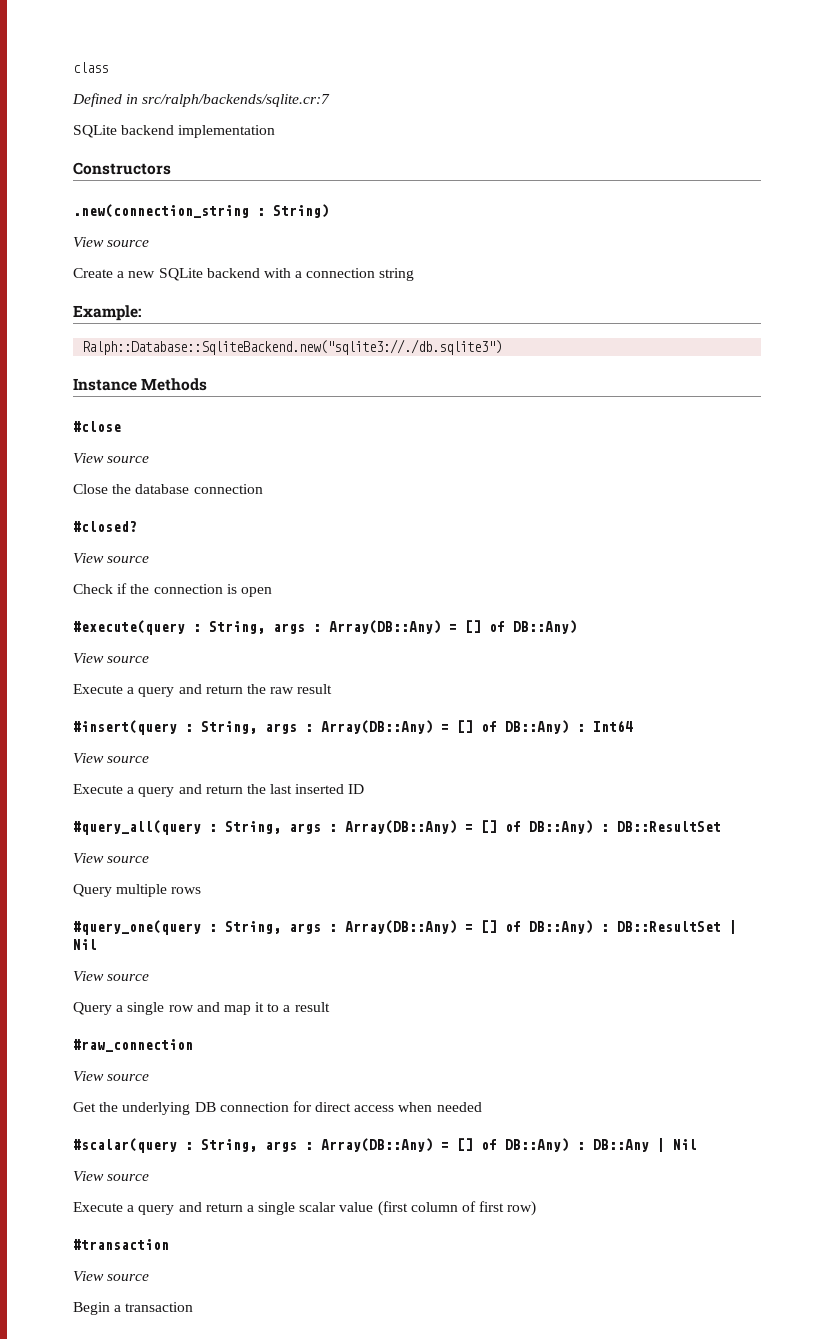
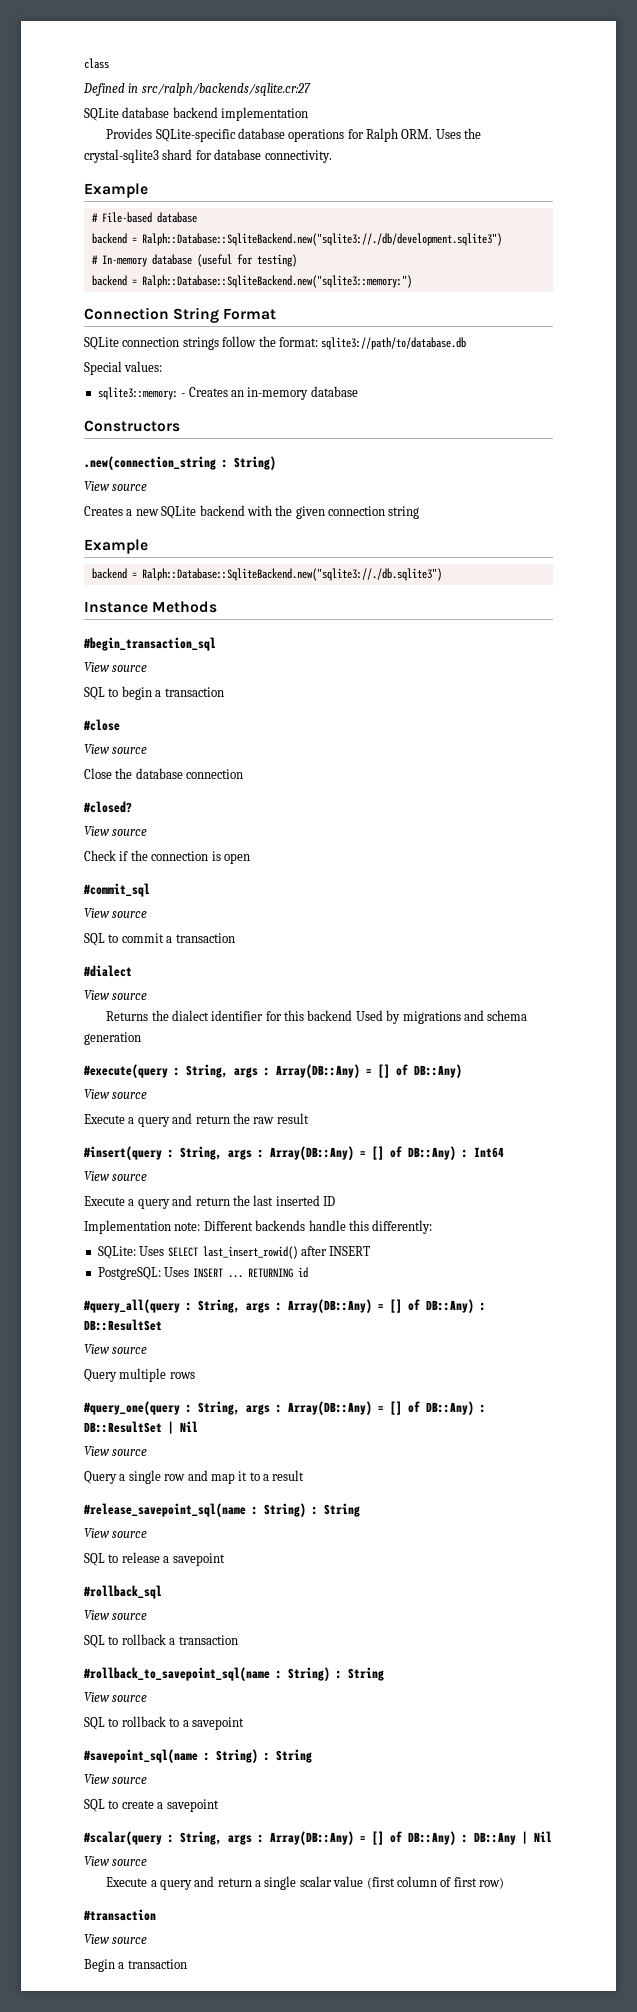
- Defined in src/ralph/backends/sqlite.cr:7
- SQLite backend implementation
+ Defined in src/ralph/backends/sqlite.cr:27
+ SQLite database backend implementation
+ Provides SQLite-specific database operations for Ralph ORM. Uses the crystal-sqlite3 shard for database connectivity.
+ Example
+ # File-based database
+ backend = Ralph::Database::SqliteBackend.new("sqlite3://./db/development.sqlite3")
+ # In-memory database (useful for testing)
+ backend = Ralph::Database::SqliteBackend.new("sqlite3::memory:")
+ Connection String Format
+ SQLite connection strings follow the format: sqlite3://path/to/database.db
+ Special values:
+ sqlite3::memory: - Creates an in-memory database
- Create a new SQLite backend with a connection string
- Example:
- Ralph::Database::SqliteBackend.new("sqlite3://./db.sqlite3")
+ Creates a new SQLite backend with the given connection string
+ Example
+ backend = Ralph::Database::SqliteBackend.new("sqlite3://./db.sqlite3")
+ #begin_transaction_sql
+ View source
+ SQL to begin a transaction
+ #commit_sql
+ View source
+ SQL to commit a transaction
+ #dialect
+ View source
+ Returns the dialect identifier for this backend Used by migrations and schema generation
+ Implementation note: Different backends handle this differently:
+ SQLite: Uses SELECT last_insert_rowid() after INSERT
+ PostgreSQL: Uses INSERT ... RETURNING id
- #raw_connection
+ #release_savepoint_sql(name : String) : String
  View source
- Get the underlying DB connection for direct access when needed
+ SQL to release a savepoint
+ #rollback_sql
+ View source
+ SQL to rollback a transaction
+ #rollback_to_savepoint_sql(name : String) : String
+ View source
+ SQL to rollback to a savepoint
+ #savepoint_sql(name : String) : String
+ View source
+ SQL to create a savepoint

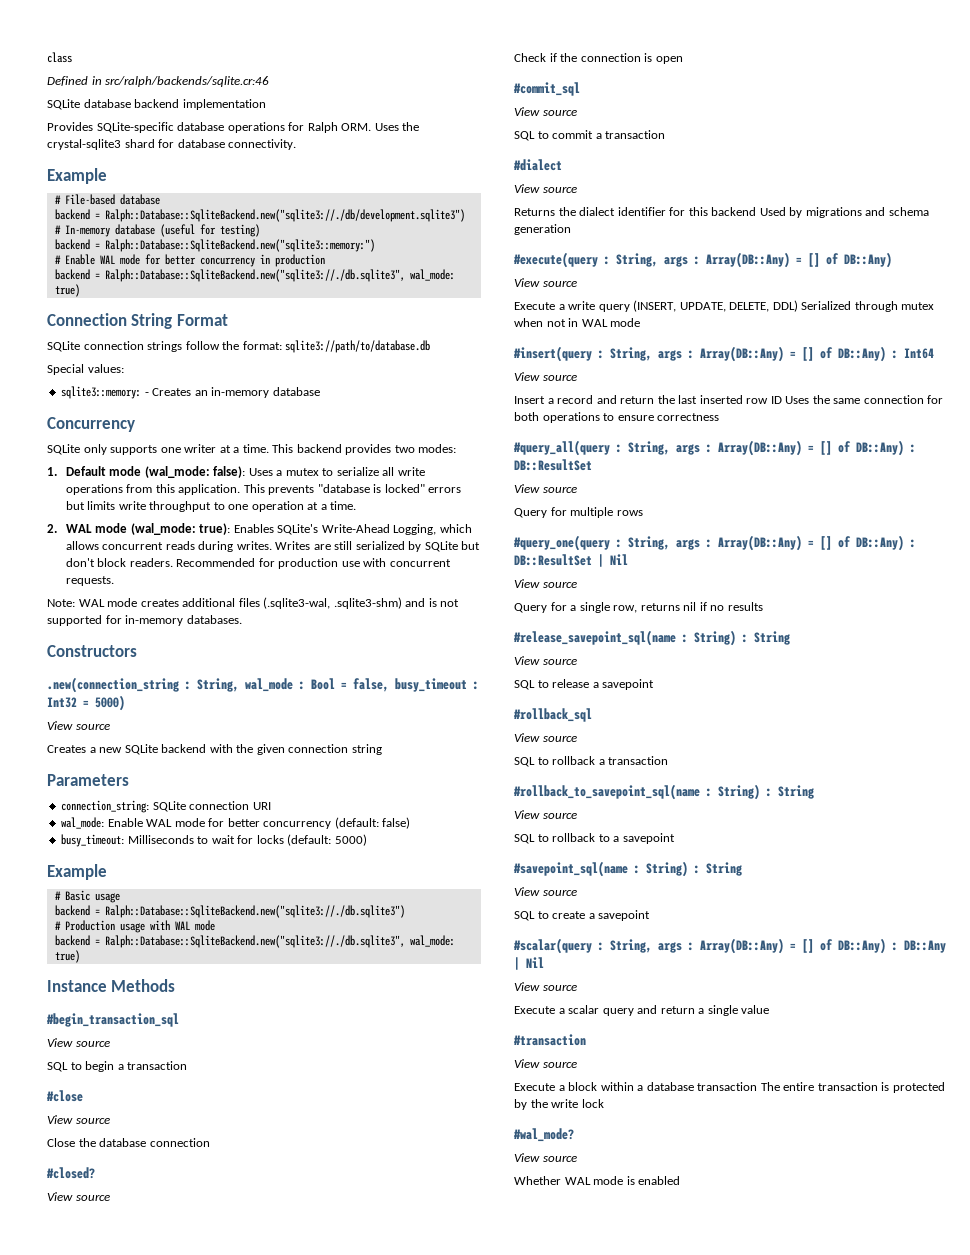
- Defined in src/ralph/backends/sqlite.cr:27
+ Defined in src/ralph/backends/sqlite.cr:46
+ # Enable WAL mode for better concurrency in production
+ backend = Ralph::Database::SqliteBackend.new("sqlite3://./db.sqlite3", wal_mode: true)
+ Concurrency
+ SQLite only supports one writer at a time. This backend provides two modes:
+ 1. Default mode (wal_mode: false): Uses a mutex to serialize all write operations from this application. This prevents "database is locked" errors but limits write throughput to one operation at a time.
+ 2. WAL mode (wal_mode: true): Enables SQLite's Write-Ahead Logging, which allows concurrent reads during writes. Writes are still serialized by SQLite but don't block readers. Recommended for production use with concurrent requests.
+ Note: WAL mode creates additional files (.sqlite3-wal, .sqlite3-shm) and is not supported for in-memory databases.
  Constructors
- .new(connection_string : String)
+ .new(connection_string : String, wal_mode : Bool = false, busy_timeout : Int32 = 5000)
  Creates a new SQLite backend with the given connection string
+ Parameters
+ connection_string: SQLite connection URI
+ wal_mode: Enable WAL mode for better concurrency (default: false)
+ busy_timeout: Milliseconds to wait for locks (default: 5000)
  Example
+ # Basic usage
  backend = Ralph::Database::SqliteBackend.new("sqlite3://./db.sqlite3")
+ # Production usage with WAL mode
+ backend = Ralph::Database::SqliteBackend.new("sqlite3://./db.sqlite3", wal_mode: true)
- Execute a query and return the raw result
+ Execute a write query (INSERT, UPDATE, DELETE, DDL) Serialized through mutex when not in WAL mode
- Execute a query and return the last inserted ID
- Implementation note: Different backends handle this differently:
- SQLite: Uses SELECT last_insert_rowid() after INSERT
- PostgreSQL: Uses INSERT ... RETURNING id
+ Insert a record and return the last inserted row ID Uses the same connection for both operations to ensure correctness
- Query multiple rows
+ Query for multiple rows
- Query a single row and map it to a result
+ Query for a single row, returns nil if no results
- Execute a query and return a single scalar value (first column of first row)
+ Execute a scalar query and return a single value
  #transaction
  View source
- Begin a transaction
+ Execute a block within a database transaction The entire transaction is protected by the write lock
+ #wal_mode?
+ View source
+ Whether WAL mode is enabled

